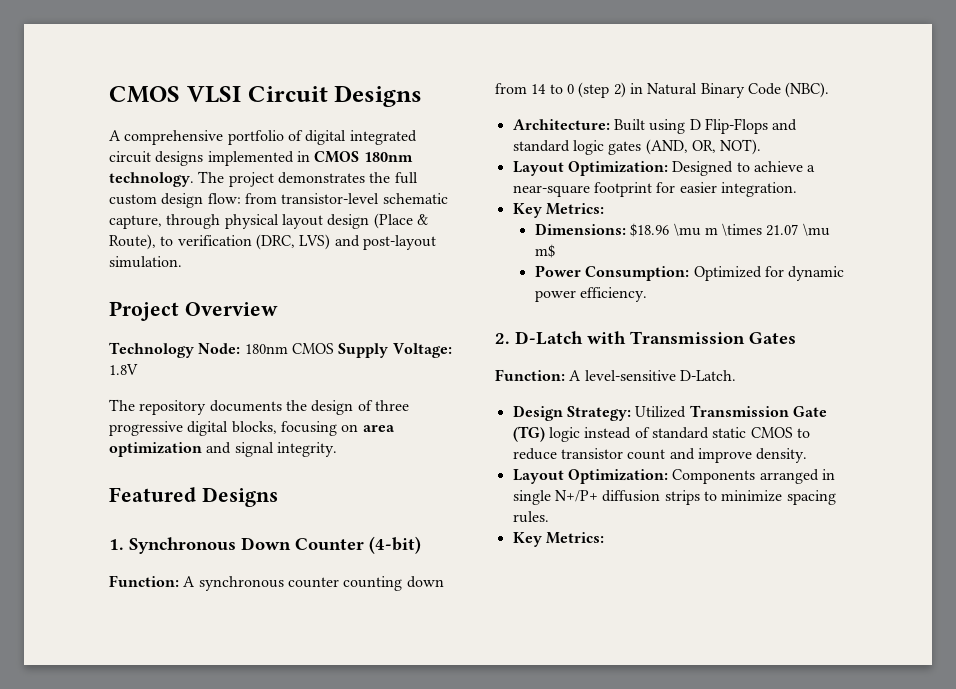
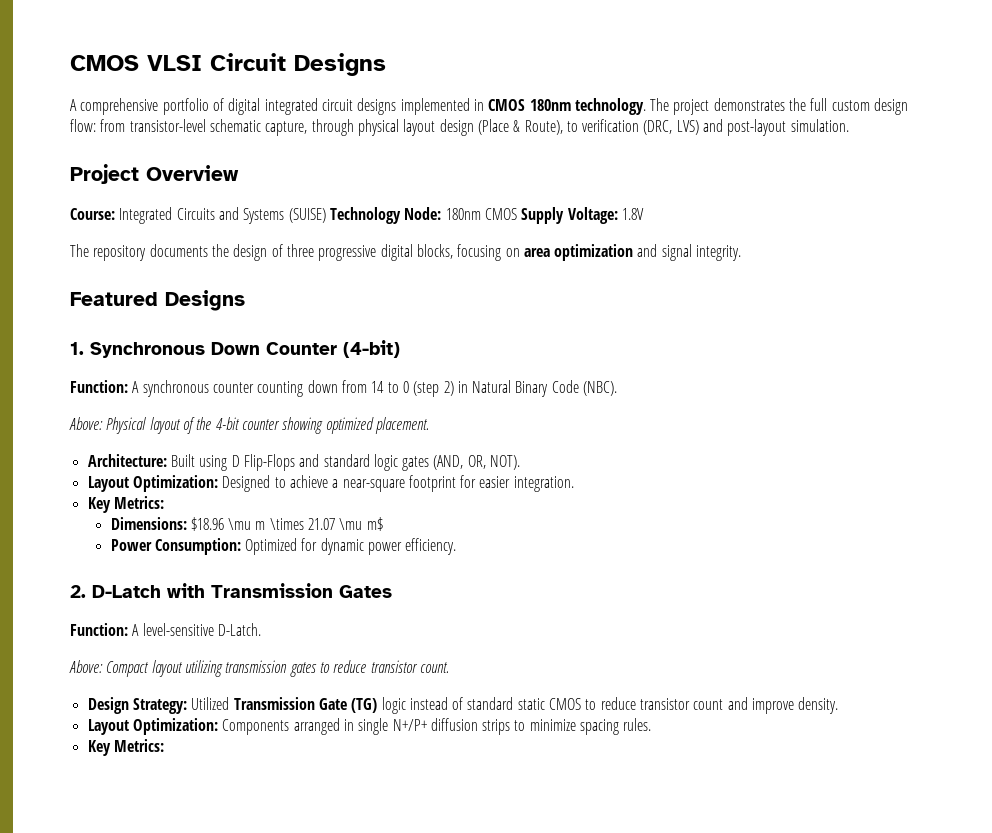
- Technology Node: 180nm CMOS Supply Voltage: 1.8V
+ Course: Integrated Circuits and Systems (SUISE) Technology Node: 180nm CMOS Supply Voltage: 1.8V
+ Above: Physical layout of the 4-bit counter showing optimized placement.
+ Above: Compact layout utilizing transmission gates to reduce transistor count.

